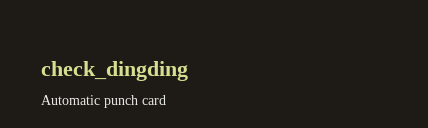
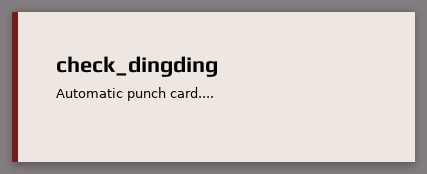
- Automatic punch card
+ Automatic punch card....

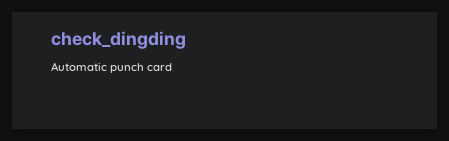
- Automatic punch card....
+ Automatic punch card

